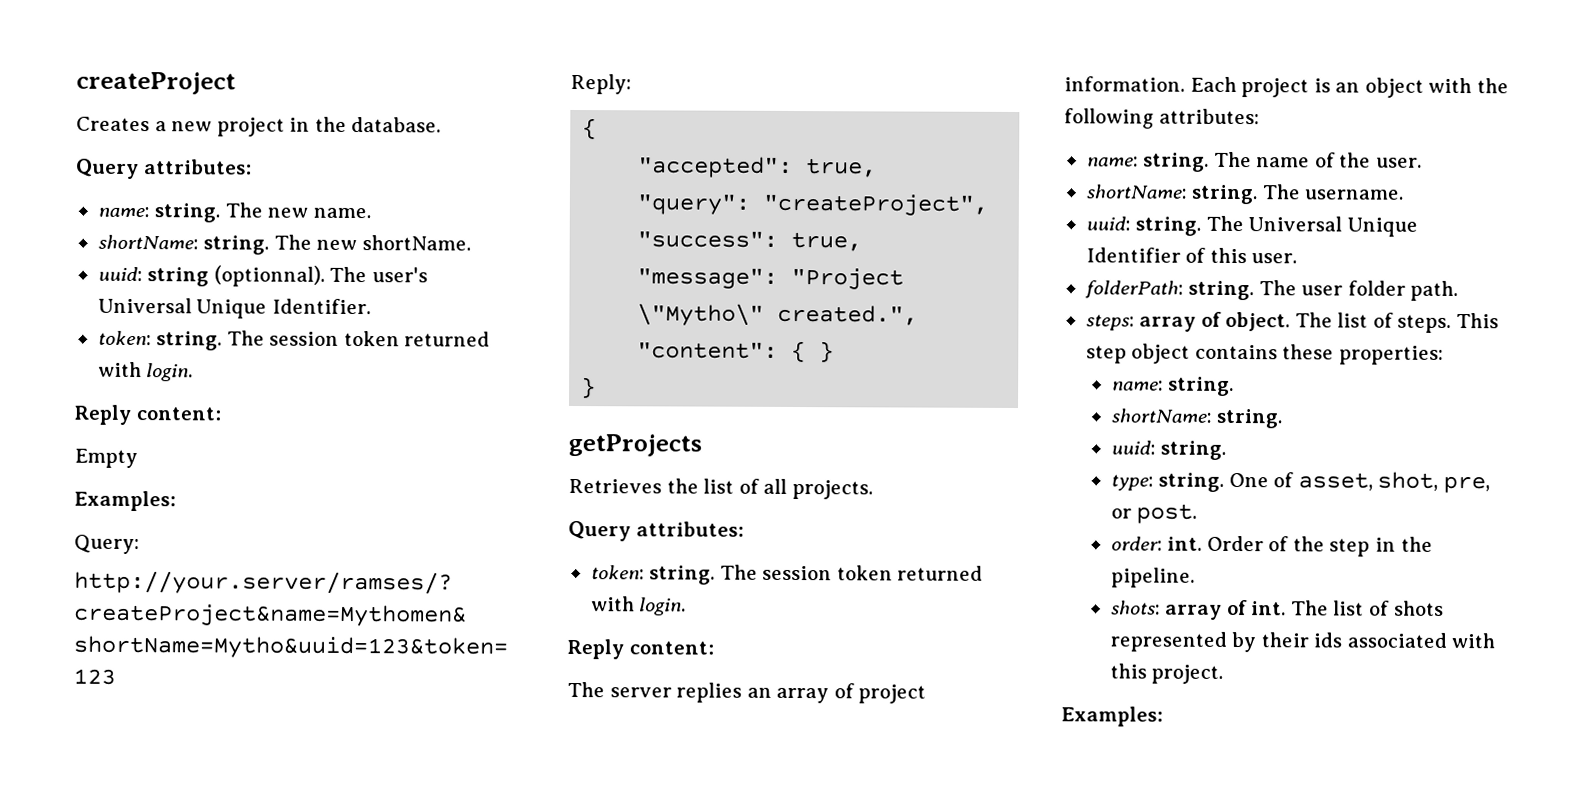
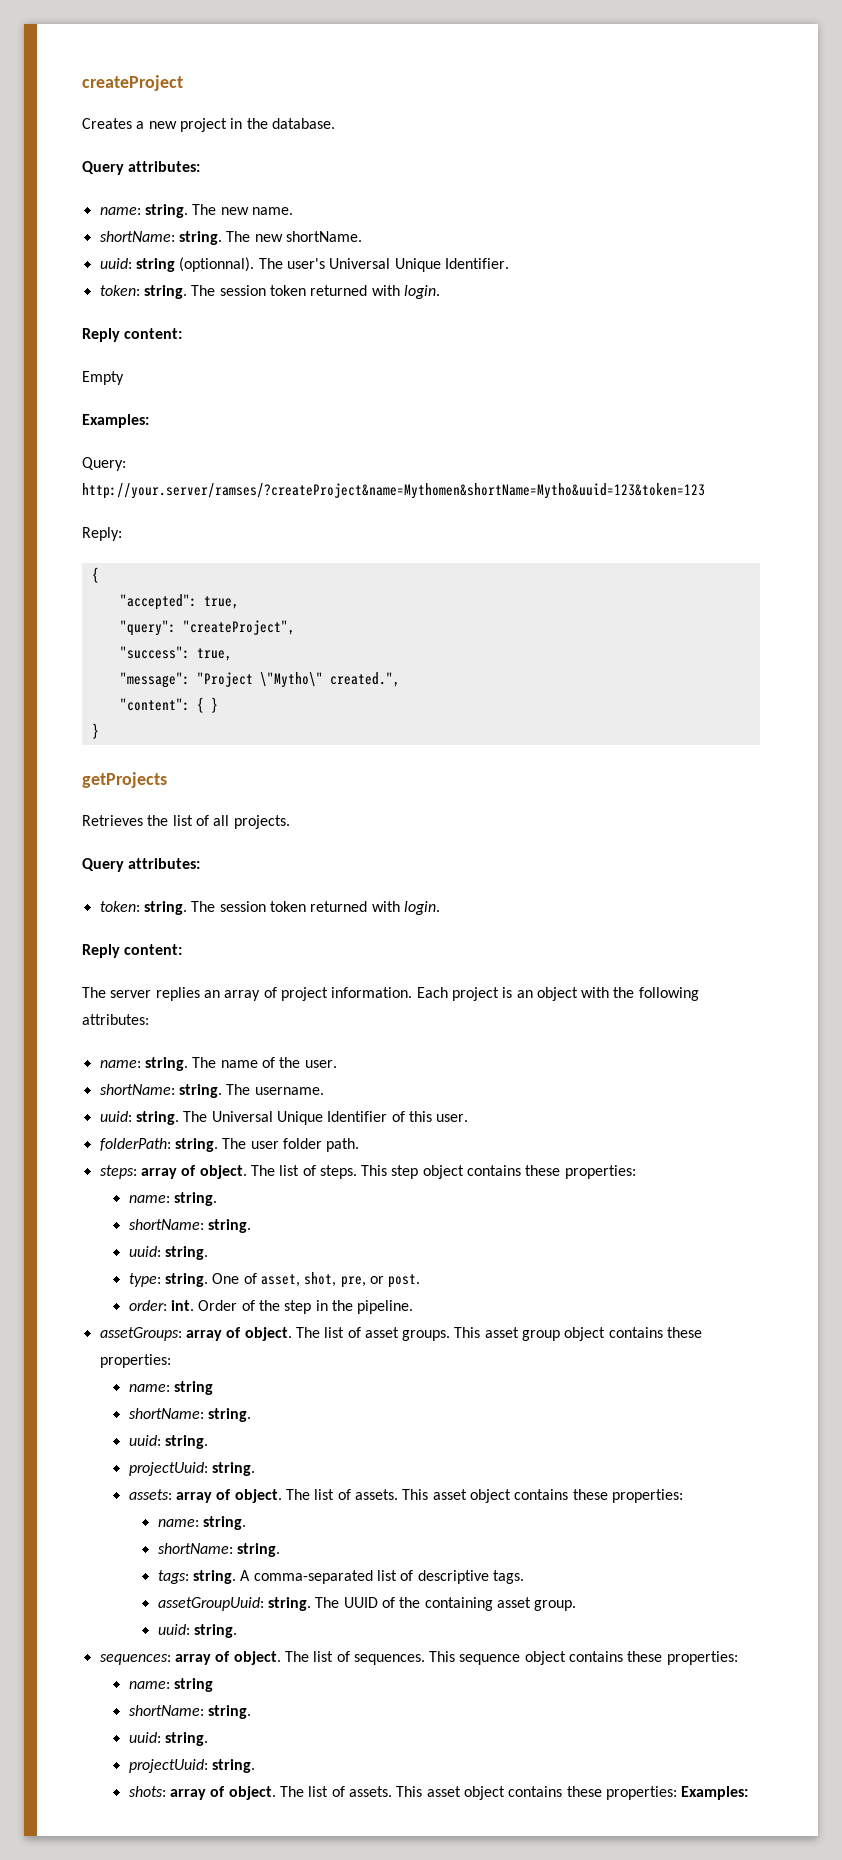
+ assetGroups: array of object. The list of asset groups. This asset group object contains these properties:
+ name: string
+ shortName: string.
+ uuid: string.
+ projectUuid: string.
+ assets: array of object. The list of assets. This asset object contains these properties:
+ name: string.
+ shortName: string.
+ tags: string. A comma-separated list of descriptive tags.
+ assetGroupUuid: string. The UUID of the containing asset group.
+ uuid: string.
+ sequences: array of object. The list of sequences. This sequence object contains these properties:
+ name: string
+ shortName: string.
+ uuid: string.
+ projectUuid: string.
- shots: array of int. The list of shots represented by their ids associated with this project.
- Examples:
+ shots: array of object. The list of assets. This asset object contains these properties: Examples:

